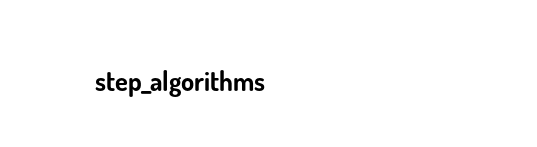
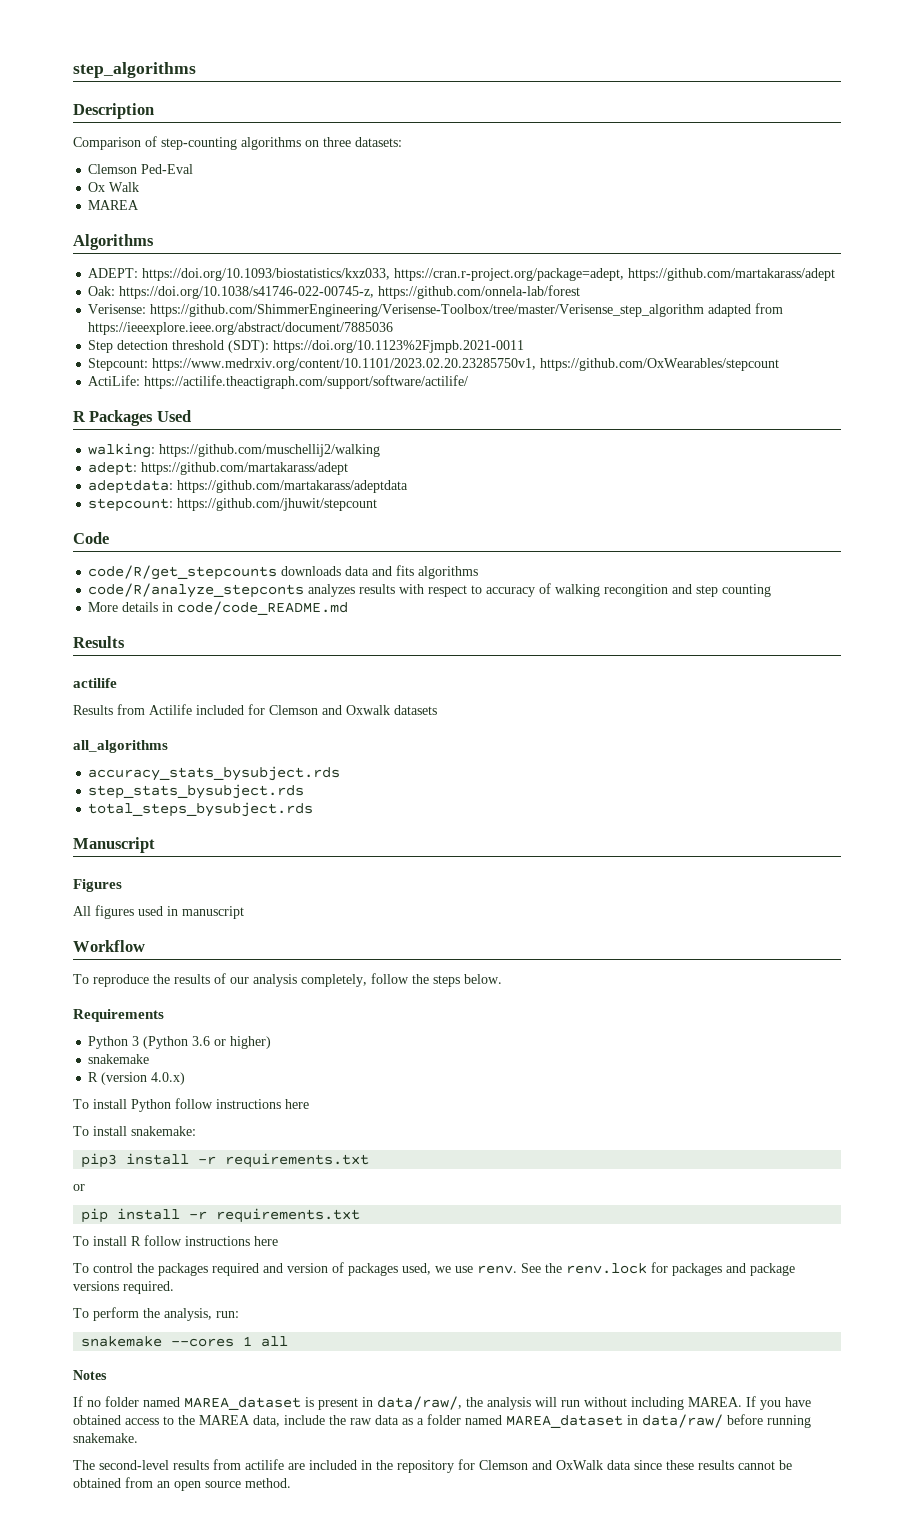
+ Description
+ Comparison of step-counting algorithms on three datasets:
+ Clemson Ped-Eval
+ Ox Walk
+ MAREA
+ Algorithms
+ ADEPT: https://doi.org/10.1093/biostatistics/kxz033, https://cran.r-project.org/package=adept, https://github.com/martakarass/adept
+ Oak: https://doi.org/10.1038/s41746-022-00745-z, https://github.com/onnela-lab/forest
+ Verisense: https://github.com/ShimmerEngineering/Verisense-Toolbox/tree/master/Verisense_step_algorithm adapted from https://ieeexplore.ieee.org/abstract/document/7885036
+ Step detection threshold (SDT): https://doi.org/10.1123%2Fjmpb.2021-0011
+ Stepcount: https://www.medrxiv.org/content/10.1101/2023.02.20.23285750v1, https://github.com/OxWearables/stepcount
+ ActiLife: https://actilife.theactigraph.com/support/software/actilife/
+ R Packages Used
+ walking: https://github.com/muschellij2/walking
+ adept: https://github.com/martakarass/adept
+ adeptdata: https://github.com/martakarass/adeptdata
+ stepcount: https://github.com/jhuwit/stepcount
+ Code
+ code/R/get_stepcounts downloads data and fits algorithms
+ code/R/analyze_stepconts analyzes results with respect to accuracy of walking recongition and step counting
+ More details in code/code_README.md
+ Results
+ actilife
+ Results from Actilife included for Clemson and Oxwalk datasets
+ all_algorithms
+ accuracy_stats_bysubject.rds
+ step_stats_bysubject.rds
+ total_steps_bysubject.rds
+ Manuscript
+ Figures
+ All figures used in manuscript
+ Workflow
+ To reproduce the results of our analysis completely, follow the steps below.
+ Requirements
+ Python 3 (Python 3.6 or higher)
+ snakemake
+ R (version 4.0.x)
+ To install Python follow instructions here
+ To install snakemake:
+ pip3 install -r requirements.txt
+ or
+ pip install -r requirements.txt
+ To install R follow instructions here
+ To control the packages required and version of packages used, we use renv. See the renv.lock for packages and package versions required.
+ To perform the analysis, run:
+ snakemake --cores 1 all
+ Notes
+ If no folder named MAREA_dataset is present in data/raw/, the analysis will run without including MAREA. If you have obtained access to the MAREA data, include the raw data as a folder named MAREA_dataset in data/raw/ before running snakemake.
+ The second-level results from actilife are included in the repository for Clemson and OxWalk data since these results cannot be obtained from an open source method.

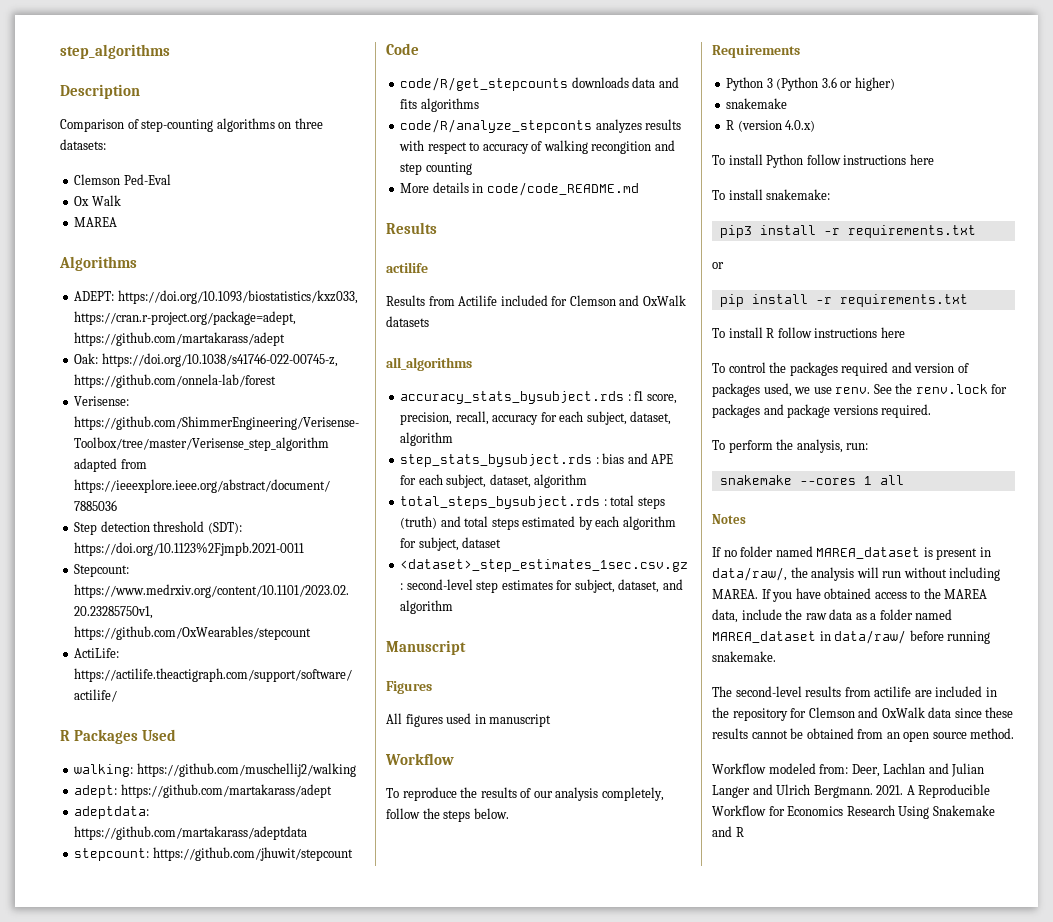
- Results from Actilife included for Clemson and Oxwalk datasets
+ Results from Actilife included for Clemson and OxWalk datasets
- accuracy_stats_bysubject.rds
- step_stats_bysubject.rds
- total_steps_bysubject.rds
+ accuracy_stats_bysubject.rds : f1 score, precision, recall, accuracy for each subject, dataset, algorithm
+ step_stats_bysubject.rds : bias and APE for each subject, dataset, algorithm
+ total_steps_bysubject.rds : total steps (truth) and total steps estimated by each algorithm for subject, dataset
+ <dataset>_step_estimates_1sec.csv.gz : second-level step estimates for subject, dataset, and algorithm
+ Workflow modeled from: Deer, Lachlan and Julian Langer and Ulrich Bergmann. 2021. A Reproducible Workflow for Economics Research Using Snakemake and R

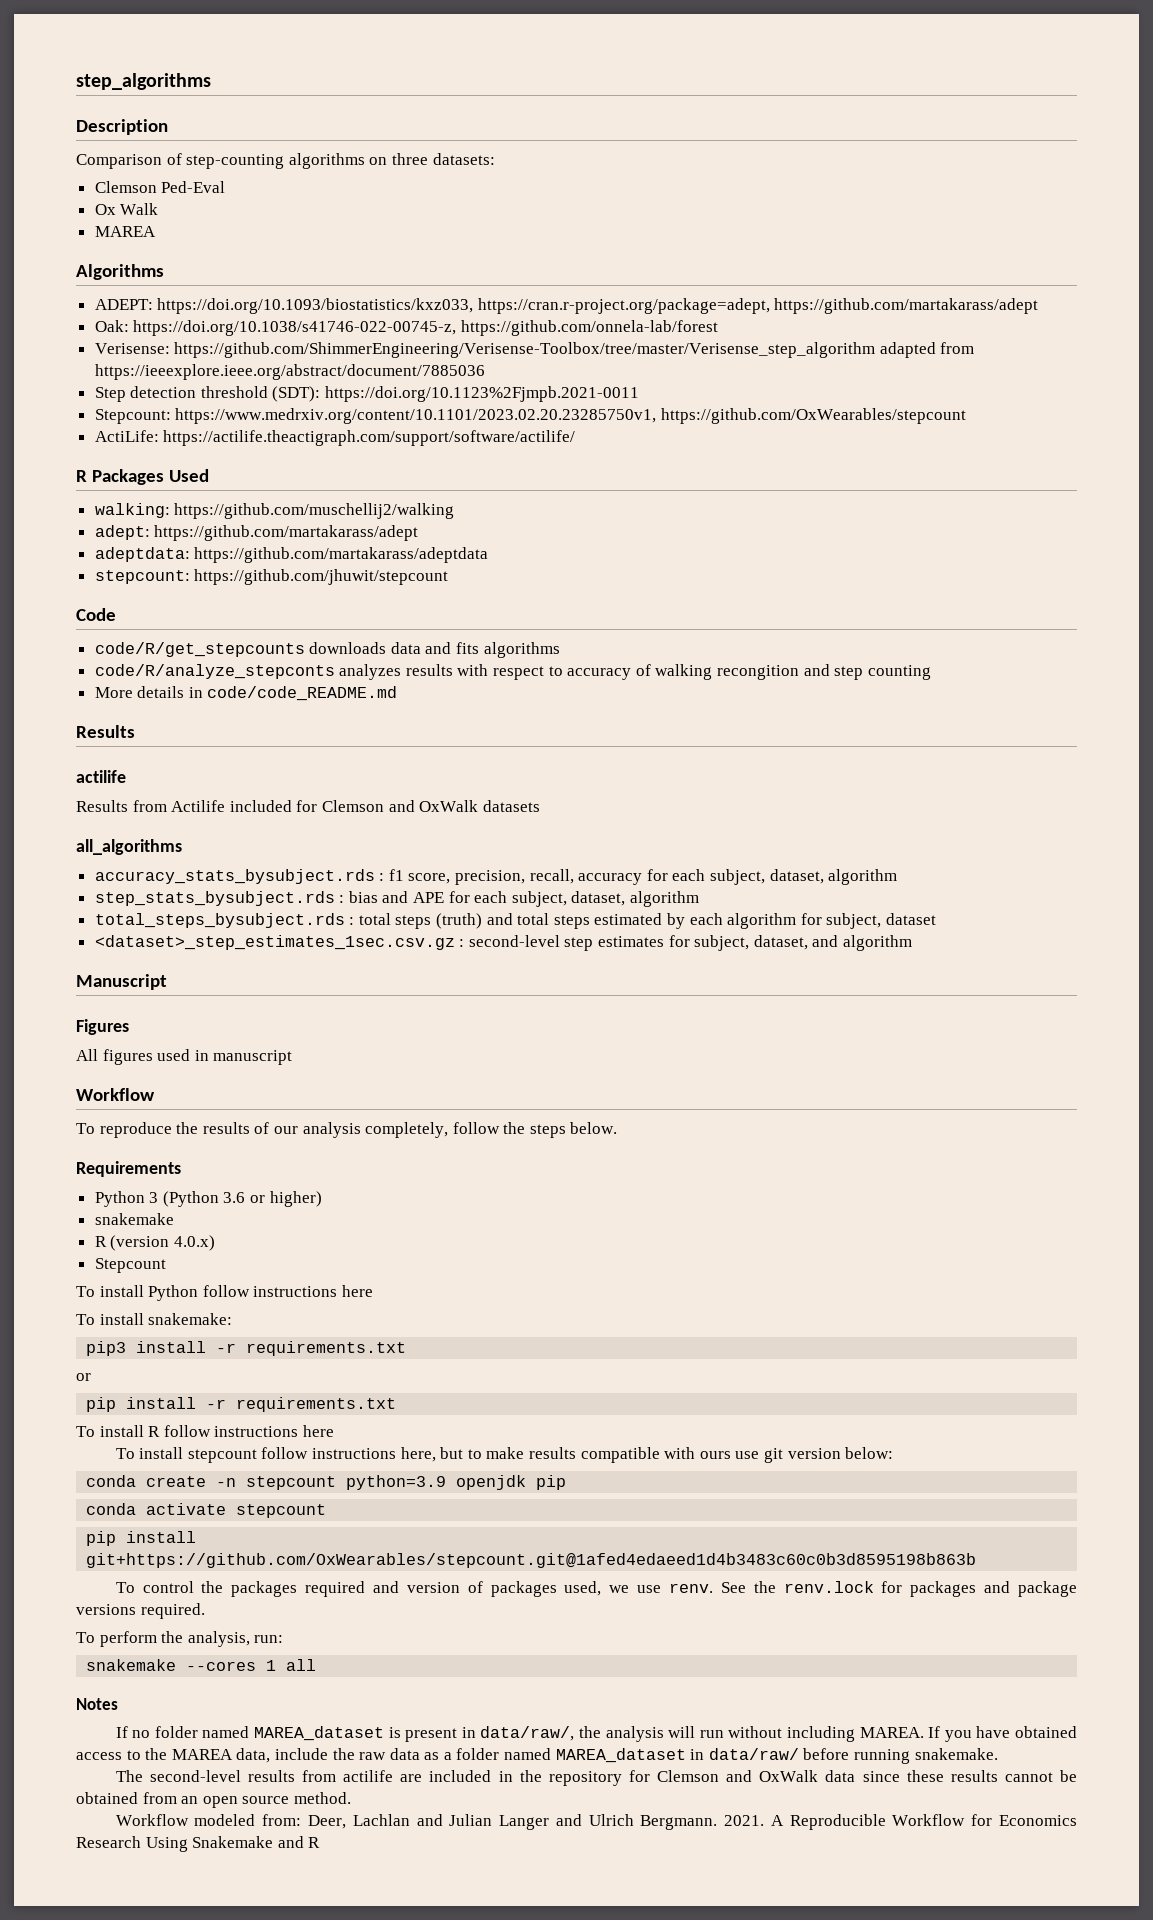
+ Stepcount
+ To install stepcount follow instructions here, but to make results compatible with ours use git version below:
+ conda create -n stepcount python=3.9 openjdk pip
+ conda activate stepcount
+ pip install git+https://github.com/OxWearables/stepcount.git@1afed4edaeed1d4b3483c60c0b3d8595198b863b

